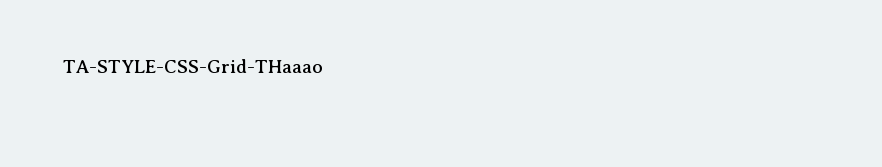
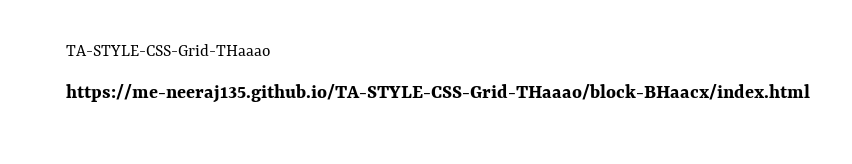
+ https://me-neeraj135.github.io/TA-STYLE-CSS-Grid-THaaao/block-BHaacx/index.html

